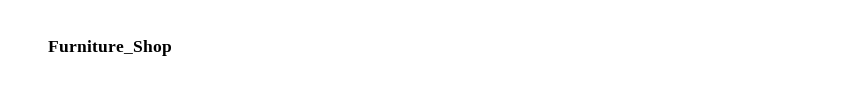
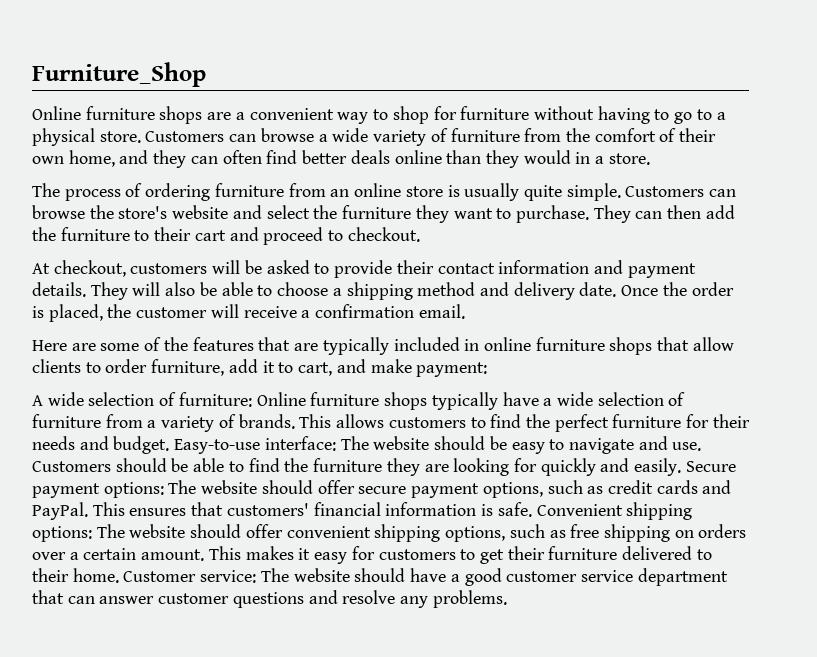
+ Online furniture shops are a convenient way to shop for furniture without having to go to a physical store. Customers can browse a wide variety of furniture from the comfort of their own home, and they can often find better deals online than they would in a store.
+ The process of ordering furniture from an online store is usually quite simple. Customers can browse the store's website and select the furniture they want to purchase. They can then add the furniture to their cart and proceed to checkout.
+ At checkout, customers will be asked to provide their contact information and payment details. They will also be able to choose a shipping method and delivery date. Once the order is placed, the customer will receive a confirmation email.
+ Here are some of the features that are typically included in online furniture shops that allow clients to order furniture, add it to cart, and make payment:
+ A wide selection of furniture: Online furniture shops typically have a wide selection of furniture from a variety of brands. This allows customers to find the perfect furniture for their needs and budget. Easy-to-use interface: The website should be easy to navigate and use. Customers should be able to find the furniture they are looking for quickly and easily. Secure payment options: The website should offer secure payment options, such as credit cards and PayPal. This ensures that customers' financial information is safe. Convenient shipping options: The website should offer convenient shipping options, such as free shipping on orders over a certain amount. This makes it easy for customers to get their furniture delivered to their home. Customer service: The website should have a good customer service department that can answer customer questions and resolve any problems.

